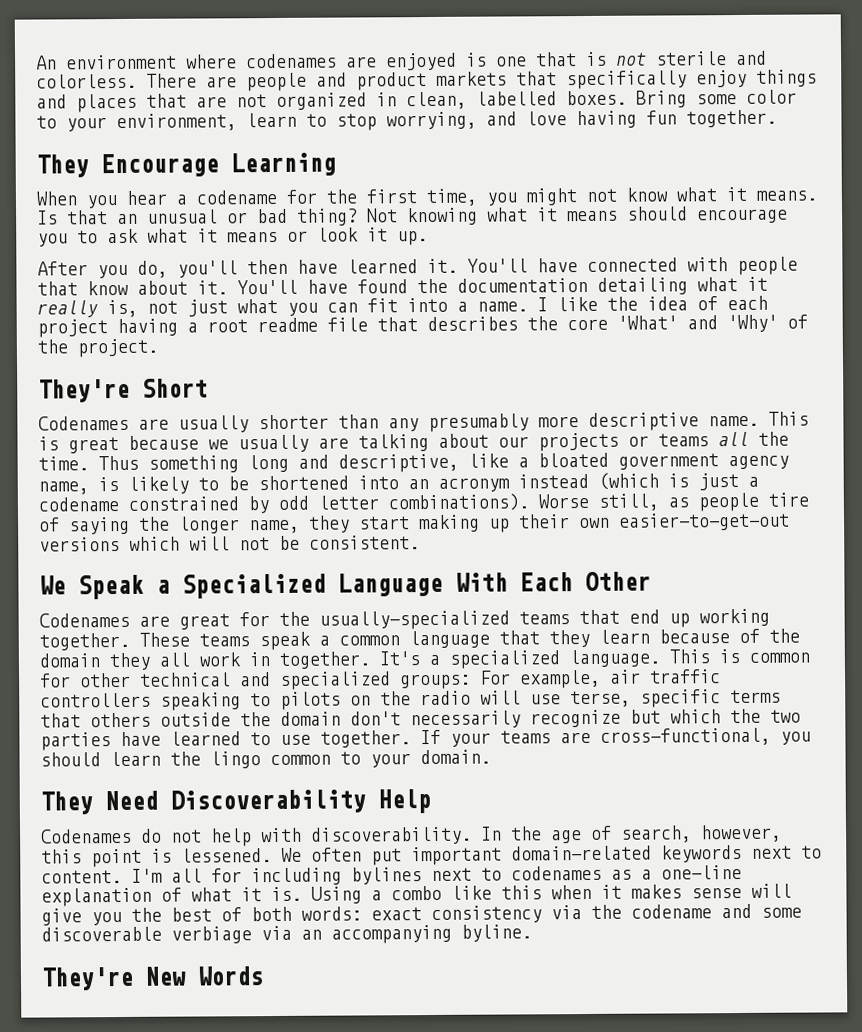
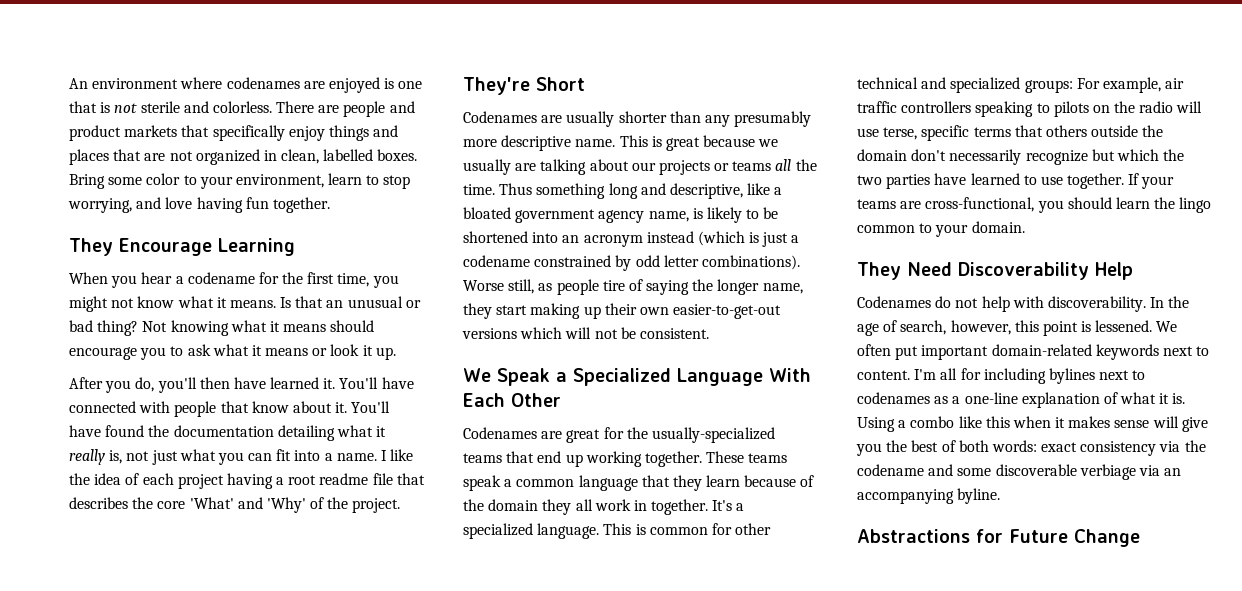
- They're New Words
+ Abstractions for Future Change

